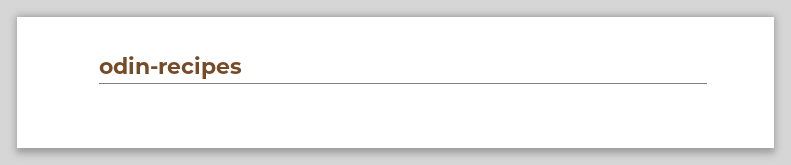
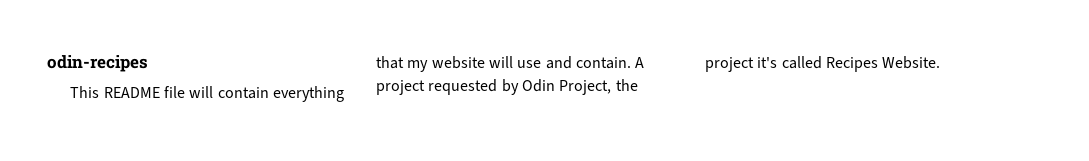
+ This README file will contain everything that my website will use and contain. A project requested by Odin Project, the project it's called Recipes Website.

